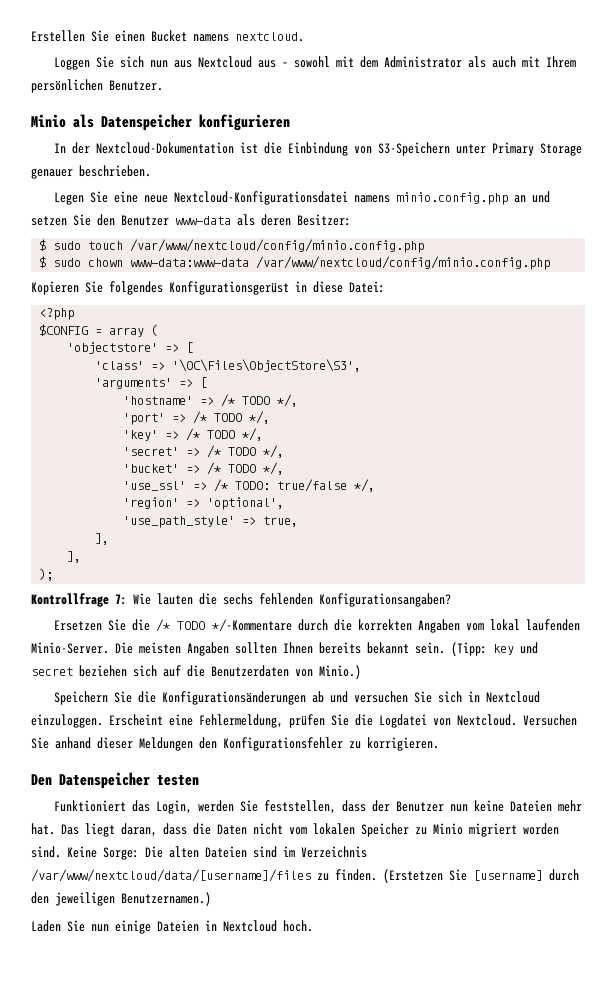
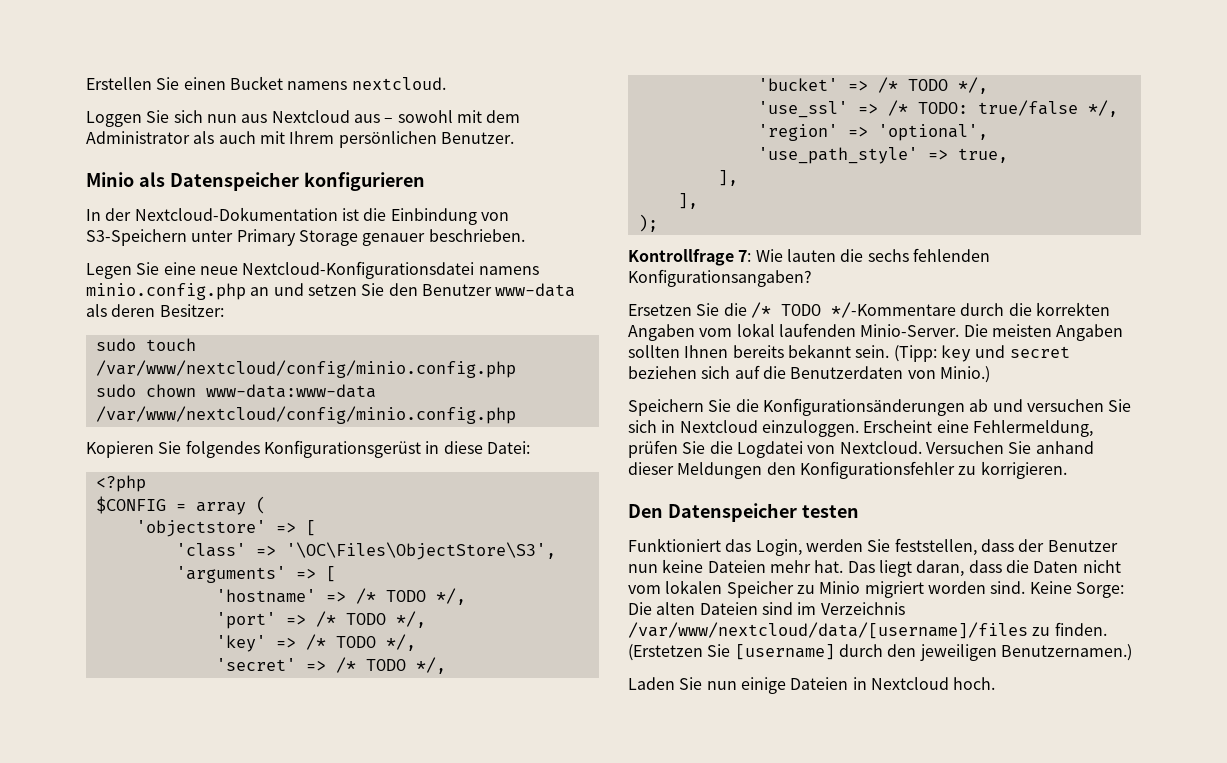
- $ sudo touch /var/www/nextcloud/config/minio.config.php
+ sudo touch /var/www/nextcloud/config/minio.config.php
- $ sudo chown www-data:www-data /var/www/nextcloud/config/minio.config.php
+ sudo chown www-data:www-data /var/www/nextcloud/config/minio.config.php

